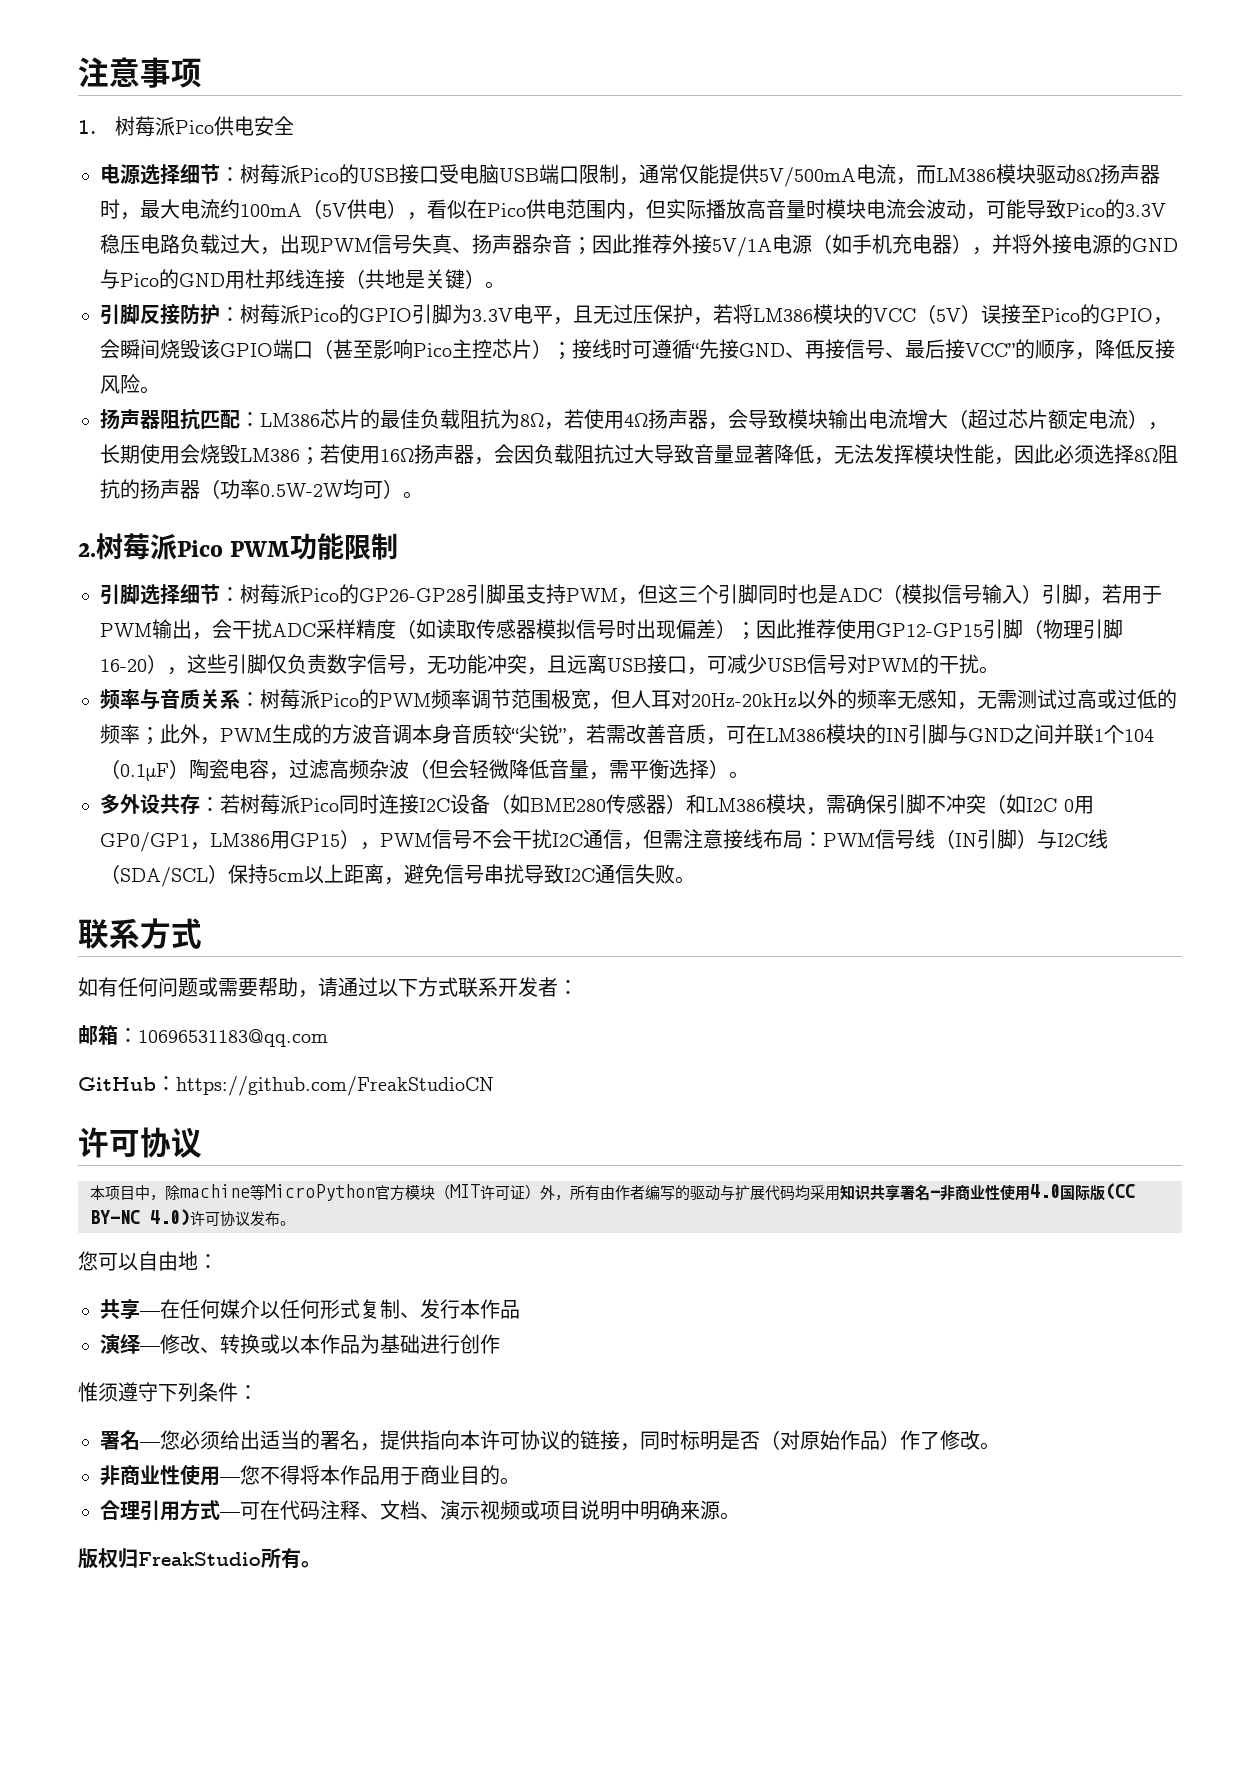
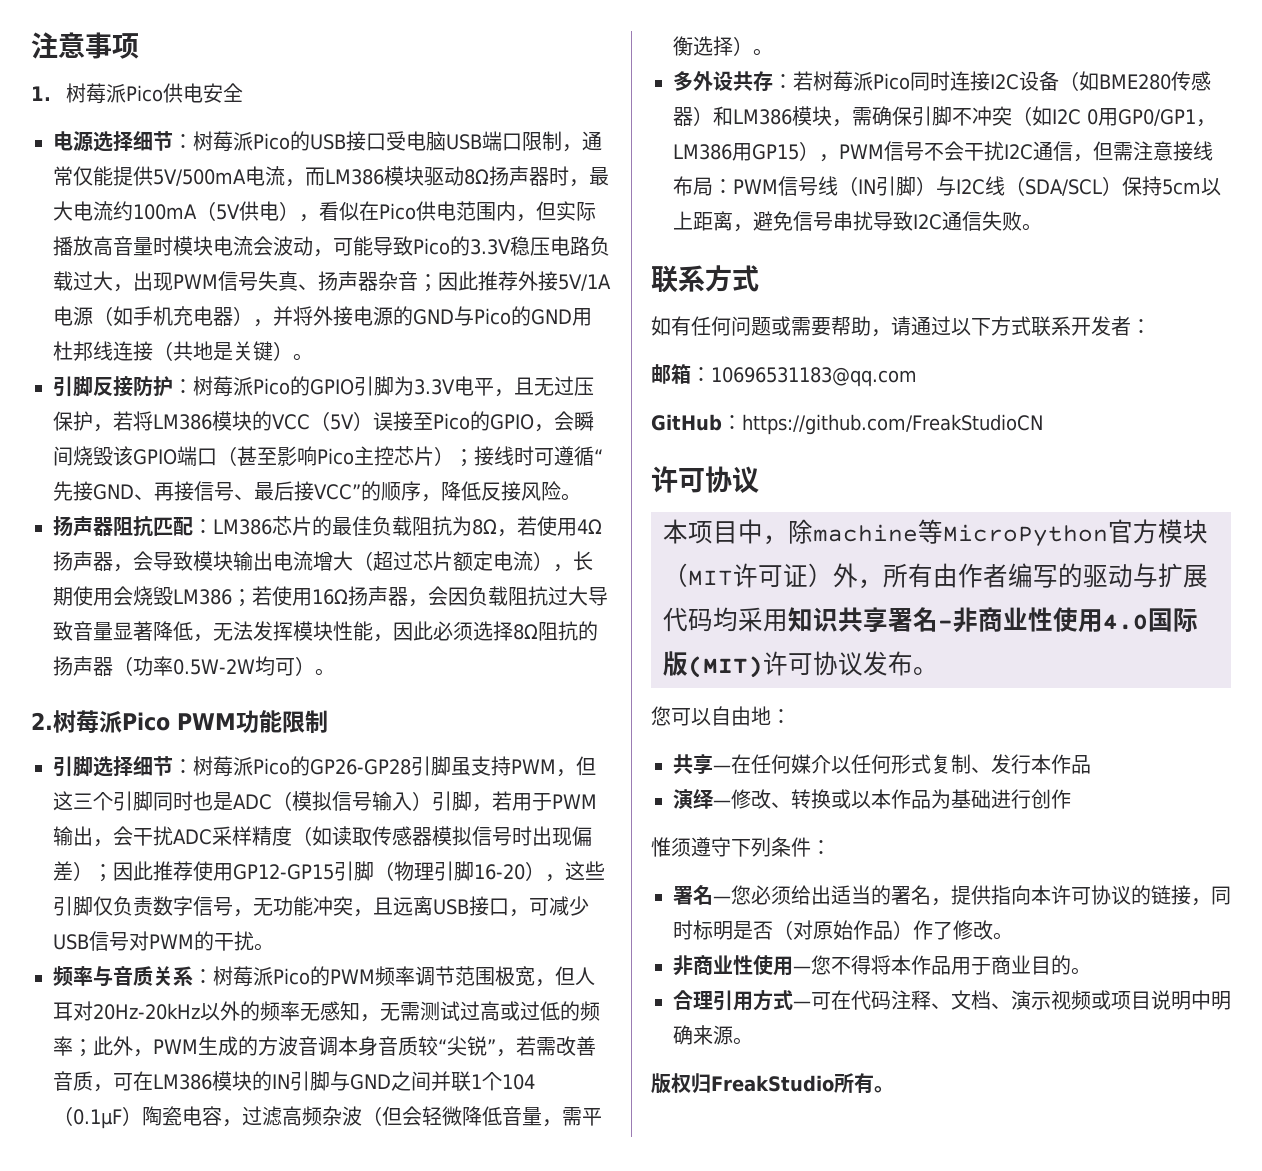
- 本项目中，除machine等MicroPython官方模块（MIT许可证）外，所有由作者编写的驱动与扩展代码均采用知识共享署名-非商业性使用4.0国际版(CC BY-NC 4.0)许可协议发布。
+ 本项目中，除machine等MicroPython官方模块（MIT许可证）外，所有由作者编写的驱动与扩展代码均采用知识共享署名-非商业性使用4.0国际版(MIT)许可协议发布。

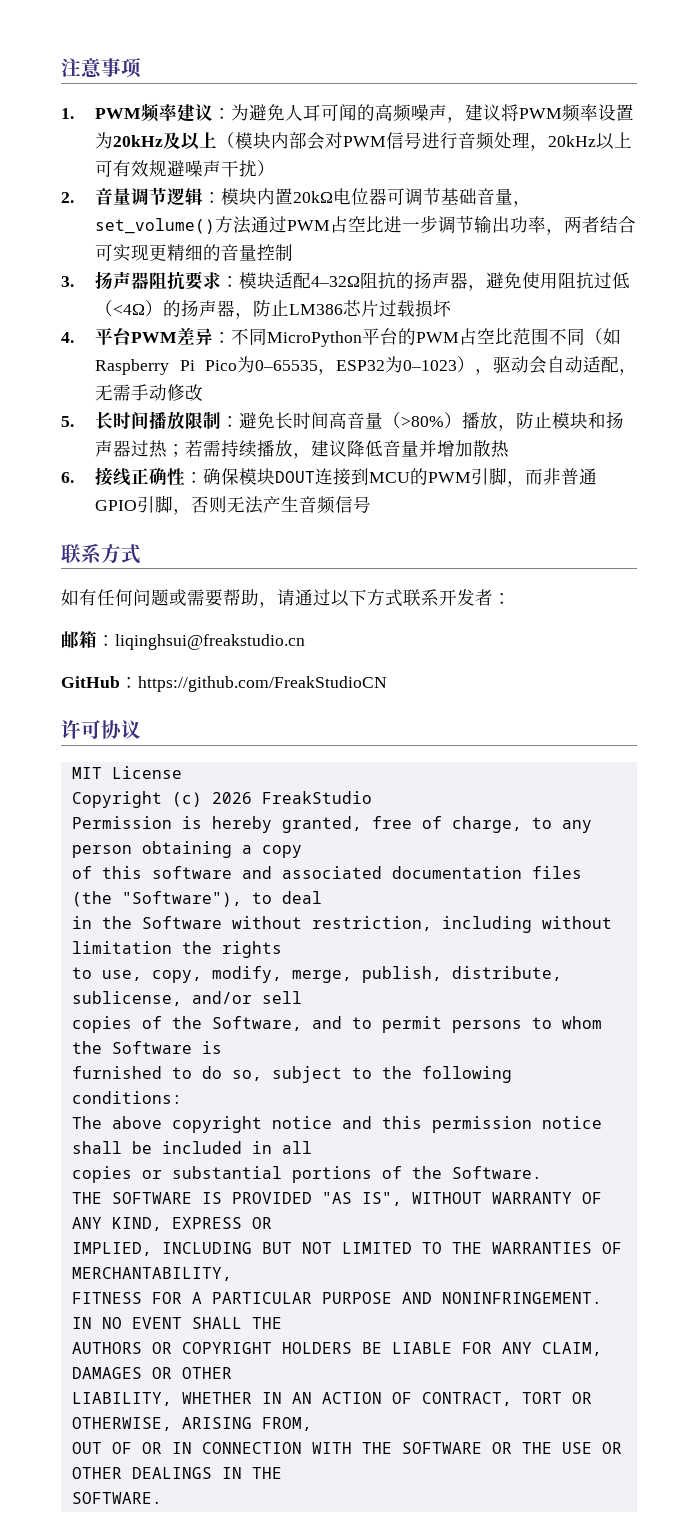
- 1.树莓派Pico供电安全
- 电源选择细节：树莓派Pico的USB接口受电脑USB端口限制，通常仅能提供5V/500mA电流，而LM386模块驱动8Ω扬声器时，最大电流约100mA（5V供电），看似在Pico供电范围内，但实际播放高音量时模块电流会波动，可能导致Pico的3.3V稳压电路负载过大，出现PWM信号失真、扬声器杂音；因此推荐外接5V/1A电源（如手机充电器），并将外接电源的GND与Pico的GND用杜邦线连接（共地是关键）。
- 引脚反接防护：树莓派Pico的GPIO引脚为3.3V电平，且无过压保护，若将LM386模块的VCC（5V）误接至Pico的GPIO，会瞬间烧毁该GPIO端口（甚至影响Pico主控芯片）；接线时可遵循“先接GND、再接信号、最后接VCC”的顺序，降低反接风险。
- 扬声器阻抗匹配：LM386芯片的最佳负载阻抗为8Ω，若使用4Ω扬声器，会导致模块输出电流增大（超过芯片额定电流），长期使用会烧毁LM386；若使用16Ω扬声器，会因负载阻抗过大导致音量显著降低，无法发挥模块性能，因此必须选择8Ω阻抗的扬声器（功率0.5W-2W均可）。
- 2.树莓派Pico PWM功能限制
- 引脚选择细节：树莓派Pico的GP26-GP28引脚虽支持PWM，但这三个引脚同时也是ADC（模拟信号输入）引脚，若用于PWM输出，会干扰ADC采样精度（如读取传感器模拟信号时出现偏差）；因此推荐使用GP12-GP15引脚（物理引脚16-20），这些引脚仅负责数字信号，无功能冲突，且远离USB接口，可减少USB信号对PWM的干扰。
- 频率与音质关系：树莓派Pico的PWM频率调节范围极宽，但人耳对20Hz-20kHz以外的频率无感知，无需测试过高或过低的频率；此外，PWM生成的方波音调本身音质较“尖锐”，若需改善音质，可在LM386模块的IN引脚与GND之间并联1个104（0.1μF）陶瓷电容，过滤高频杂波（但会轻微降低音量，需平衡选择）。
- 多外设共存：若树莓派Pico同时连接I2C设备（如BME280传感器）和LM386模块，需确保引脚不冲突（如I2C 0用GP0/GP1，LM386用GP15），PWM信号不会干扰I2C通信，但需注意接线布局：PWM信号线（IN引脚）与I2C线（SDA/SCL）保持5cm以上距离，避免信号串扰导致I2C通信失败。
+ 1. PWM频率建议：为避免人耳可闻的高频噪声，建议将PWM频率设置为20kHz及以上（模块内部会对PWM信号进行音频处理，20kHz以上可有效规避噪声干扰）
+ 2.音量调节逻辑：模块内置20kΩ电位器可调节基础音量，set_volume()方法通过PWM占空比进一步调节输出功率，两者结合可实现更精细的音量控制
+ 3.扬声器阻抗要求：模块适配4–32Ω阻抗的扬声器，避免使用阻抗过低（<4Ω）的扬声器，防止LM386芯片过载损坏
+ 4.平台PWM差异：不同MicroPython平台的PWM占空比范围不同（如Raspberry Pi Pico为0–65535，ESP32为0–1023），驱动会自动适配，无需手动修改
+ 5.长时间播放限制：避免长时间高音量（>80%）播放，防止模块和扬声器过热；若需持续播放，建议降低音量并增加散热
+ 6.接线正确性：确保模块DOUT连接到MCU的PWM引脚，而非普通GPIO引脚，否则无法产生音频信号
- 邮箱：10696531183@qq.com
+ 邮箱：liqinghsui@freakstudio.cn
- 本项目中，除machine等MicroPython官方模块（MIT许可证）外，所有由作者编写的驱动与扩展代码均采用知识共享署名-非商业性使用4.0国际版(MIT)许可协议发布。
- 您可以自由地：
- 共享—在任何媒介以任何形式复制、发行本作品
- 演绎—修改、转换或以本作品为基础进行创作
- 惟须遵守下列条件：
- 署名—您必须给出适当的署名，提供指向本许可协议的链接，同时标明是否（对原始作品）作了修改。
- 非商业性使用—您不得将本作品用于商业目的。
- 合理引用方式—可在代码注释、文档、演示视频或项目说明中明确来源。
- 版权归FreakStudio所有。
+ MIT License
+ Copyright (c) 2026 FreakStudio
+ Permission is hereby granted, free of charge, to any person obtaining a copy
+ of this software and associated documentation files (the "Software"), to deal
+ in the Software without restriction, including without limitation the rights
+ to use, copy, modify, merge, publish, distribute, sublicense, and/or sell
+ copies of the Software, and to permit persons to whom the Software is
+ furnished to do so, subject to the following conditions:
+ The above copyright notice and this permission notice shall be included in all
+ copies or substantial portions of the Software.
+ THE SOFTWARE IS PROVIDED "AS IS", WITHOUT WARRANTY OF ANY KIND, EXPRESS OR
+ IMPLIED, INCLUDING BUT NOT LIMITED TO THE WARRANTIES OF MERCHANTABILITY,
+ FITNESS FOR A PARTICULAR PURPOSE AND NONINFRINGEMENT. IN NO EVENT SHALL THE
+ AUTHORS OR COPYRIGHT HOLDERS BE LIABLE FOR ANY CLAIM, DAMAGES OR OTHER
+ LIABILITY, WHETHER IN AN ACTION OF CONTRACT, TORT OR OTHERWISE, ARISING FROM,
+ OUT OF OR IN CONNECTION WITH THE SOFTWARE OR THE USE OR OTHER DEALINGS IN THE
+ SOFTWARE.

